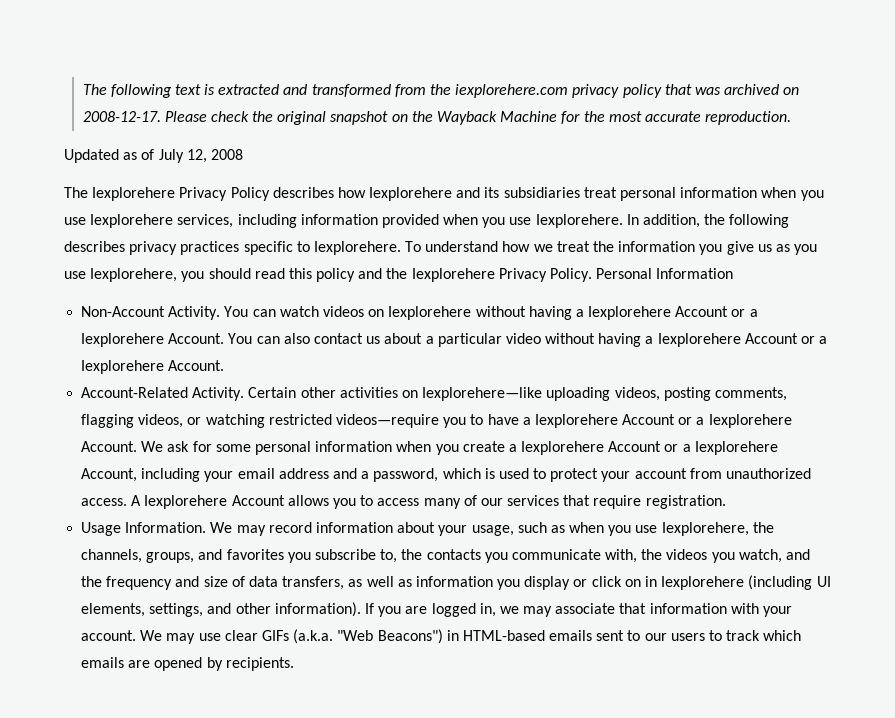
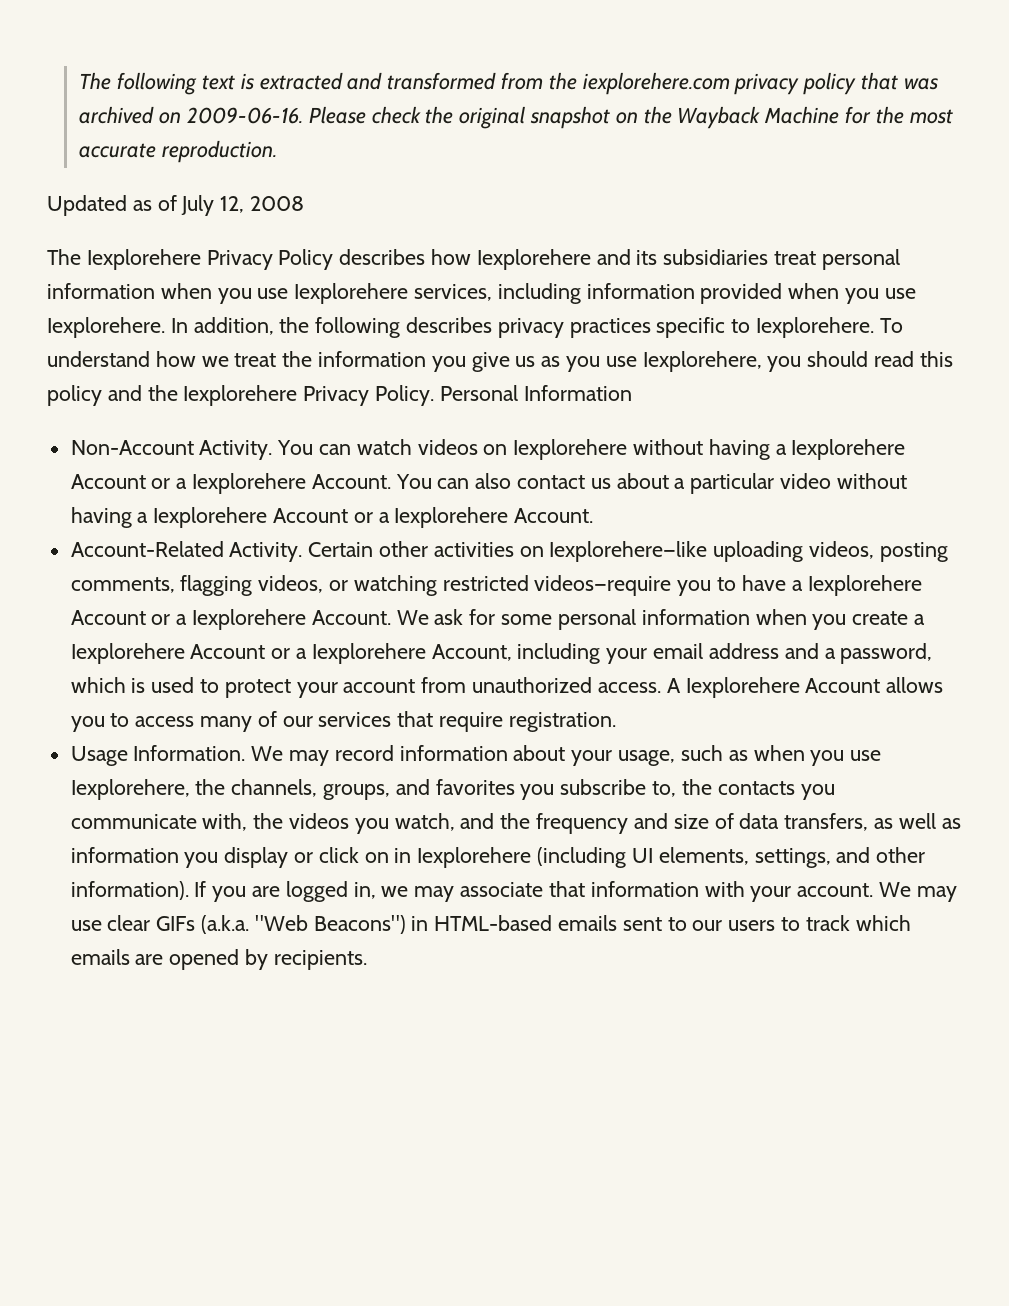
- The following text is extracted and transformed from the iexplorehere.com privacy policy that was archived on 2008-12-17.
+ The following text is extracted and transformed from the iexplorehere.com privacy policy that was archived on 2009-06-16.

